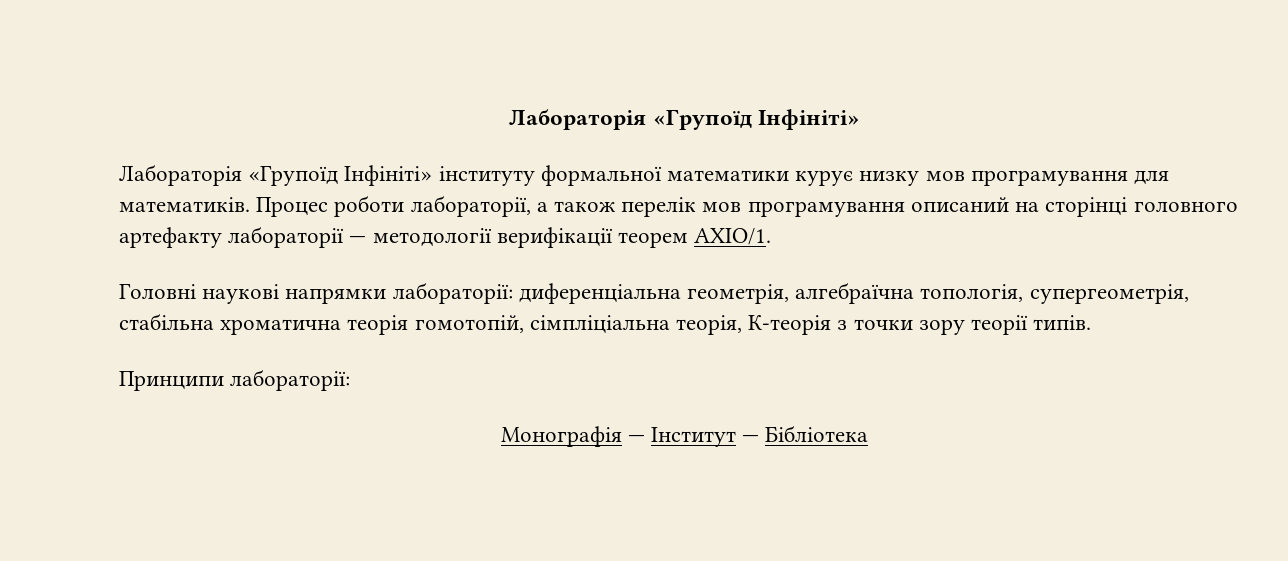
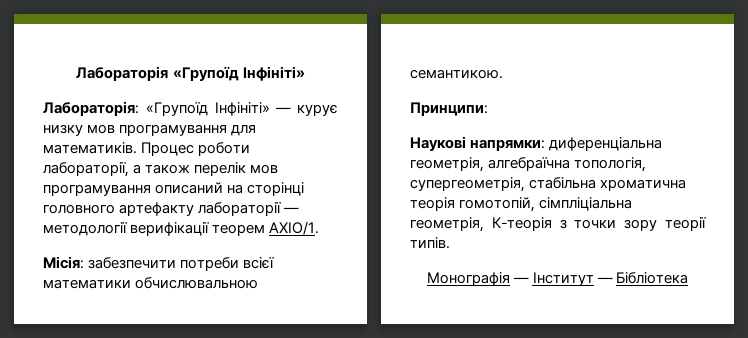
- Лабораторія «Групоїд Інфініті» інституту формальної математики курує низку мов програмування для математиків.
+ Лабораторія: «Групоїд Інфініті» — курує низку мов програмування для математиків.
- Головні наукові напрямки лабораторії: диференціальна геометрія, алгебраїчна топологія, супергеометрія, стабільна хроматична теорія гомотопій, сімпліціальна теорія, К-теорія з точки зору теорії типів.
+ Місія: забезпечити потреби всієї математики обчислювальною семантикою.
+ Принципи:
+ Наукові напрямки: диференціальна геометрія, алгебраїчна топологія, супергеометрія, стабільна хроматична теорія гомотопій, сімпліціальна геометрія, К-теорія з точки зору теорії типів.
- Принципи лабораторії:

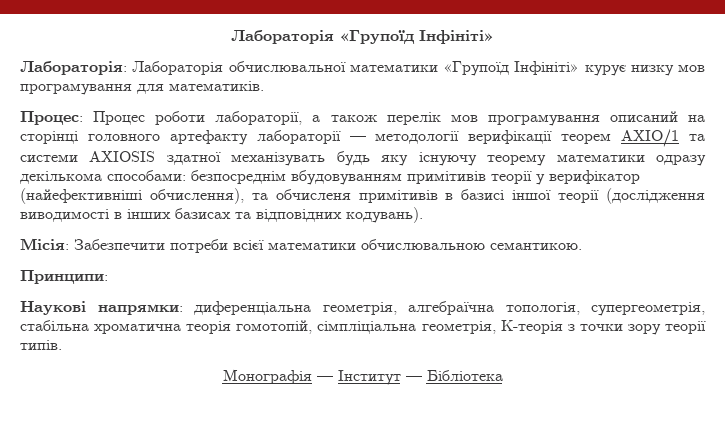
- Лабораторія: «Групоїд Інфініті» — курує низку мов програмування для математиків. Процес роботи лабораторії, а також перелік мов програмування описаний на сторінці головного артефакту лабораторії — методології верифікації теорем AXIO/1.
+ Лабораторія: Лабораторія обчислювальної математики «Групоїд Інфініті» курує низку мов програмування для математиків.
+ Процес: Процес роботи лабораторії, а також перелік мов програмування описаний на сторінці головного артефакту лабораторії — методології верифікації теорем AXIO/1 та системи AXIOSIS здатної механізувать будь яку існуючу теорему математики одразу декількома способами: безпосреднім вбудовуванням примітивів теорії у верифікатор (найефективніші обчислення), та обчисленя примітивів в базисі іншої теорії (дослідження виводимості в інших базисах та відповідних кодувань).
- Місія: забезпечити потреби всієї математики обчислювальною семантикою.
+ Місія: Забезпечити потреби всієї математики обчислювальною семантикою.

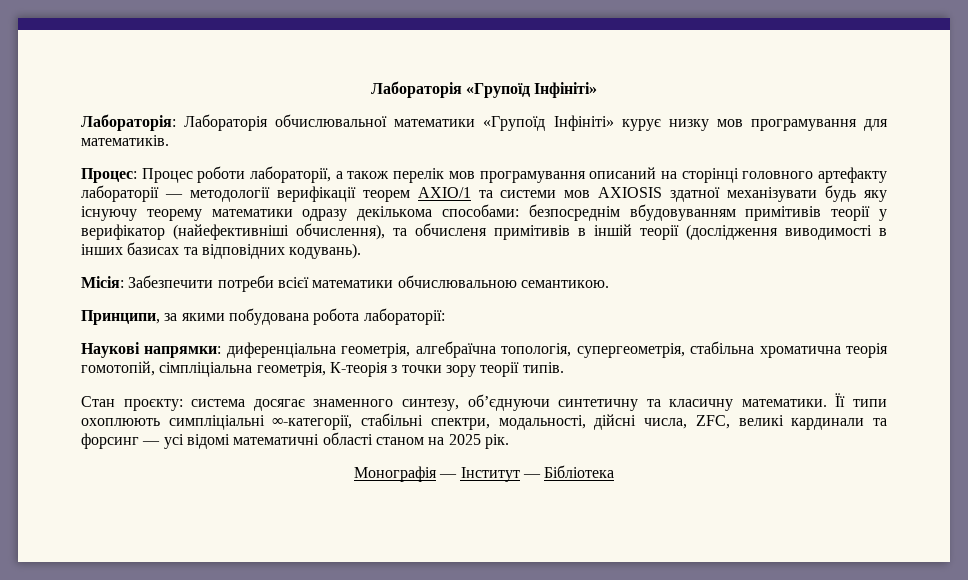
- Процес: Процес роботи лабораторії, а також перелік мов програмування описаний на сторінці головного артефакту лабораторії — методології верифікації теорем AXIO/1 та системи AXIOSIS здатної механізувать будь яку існуючу теорему математики одразу декількома способами: безпосреднім вбудовуванням примітивів теорії у верифікатор (найефективніші обчислення), та обчисленя примітивів в базисі іншої теорії (дослідження виводимості в інших базисах та відповідних кодувань).
+ Процес: Процес роботи лабораторії, а також перелік мов програмування описаний на сторінці головного артефакту лабораторії — методології верифікації теорем AXIO/1 та системи мов AXIOSIS здатної механізувати будь яку існуючу теорему математики одразу декількома способами: безпосреднім вбудовуванням примітивів теорії у верифікатор (найефективніші обчислення), та обчисленя примітивів в іншій теорії (дослідження виводимості в інших базисах та відповідних кодувань).
- Принципи:
+ Принципи, за якими побудована робота лабораторії:
+ Стан проєкту: система досягає знаменного синтезу, об’єднуючи синтетичну та класичну математики. Її типи охоплюють симпліціальні ∞-категорії, стабільні спектри, модальності, дійсні числа, ZFC, великі кардинали та форсинг — усі відомі математичні області станом на 2025 рік.

